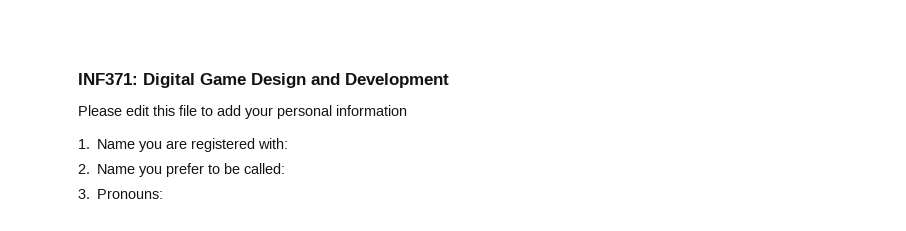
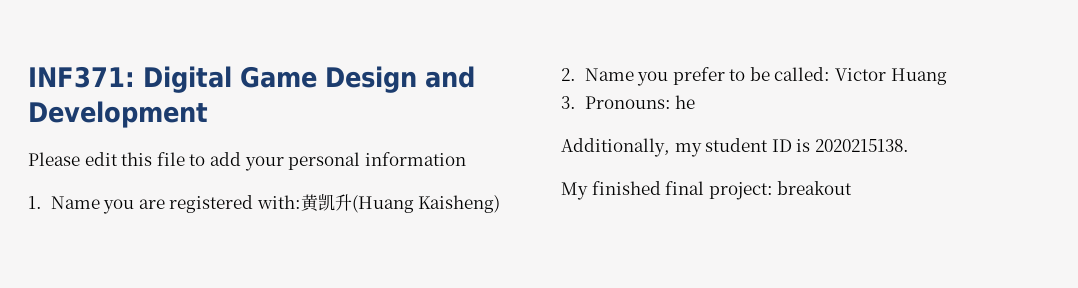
- 1. Name you are registered with:
+ 1. Name you are registered with:黄凯升(Huang Kaisheng)
- 2. Name you prefer to be called:
+ 2. Name you prefer to be called: Victor Huang
- 3. Pronouns:
+ 3. Pronouns: he
+ Additionally, my student ID is 2020215138.
+ My finished final project: breakout

